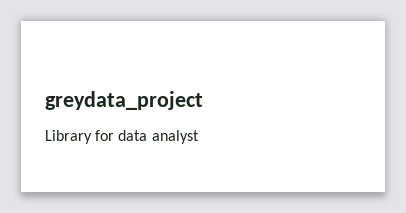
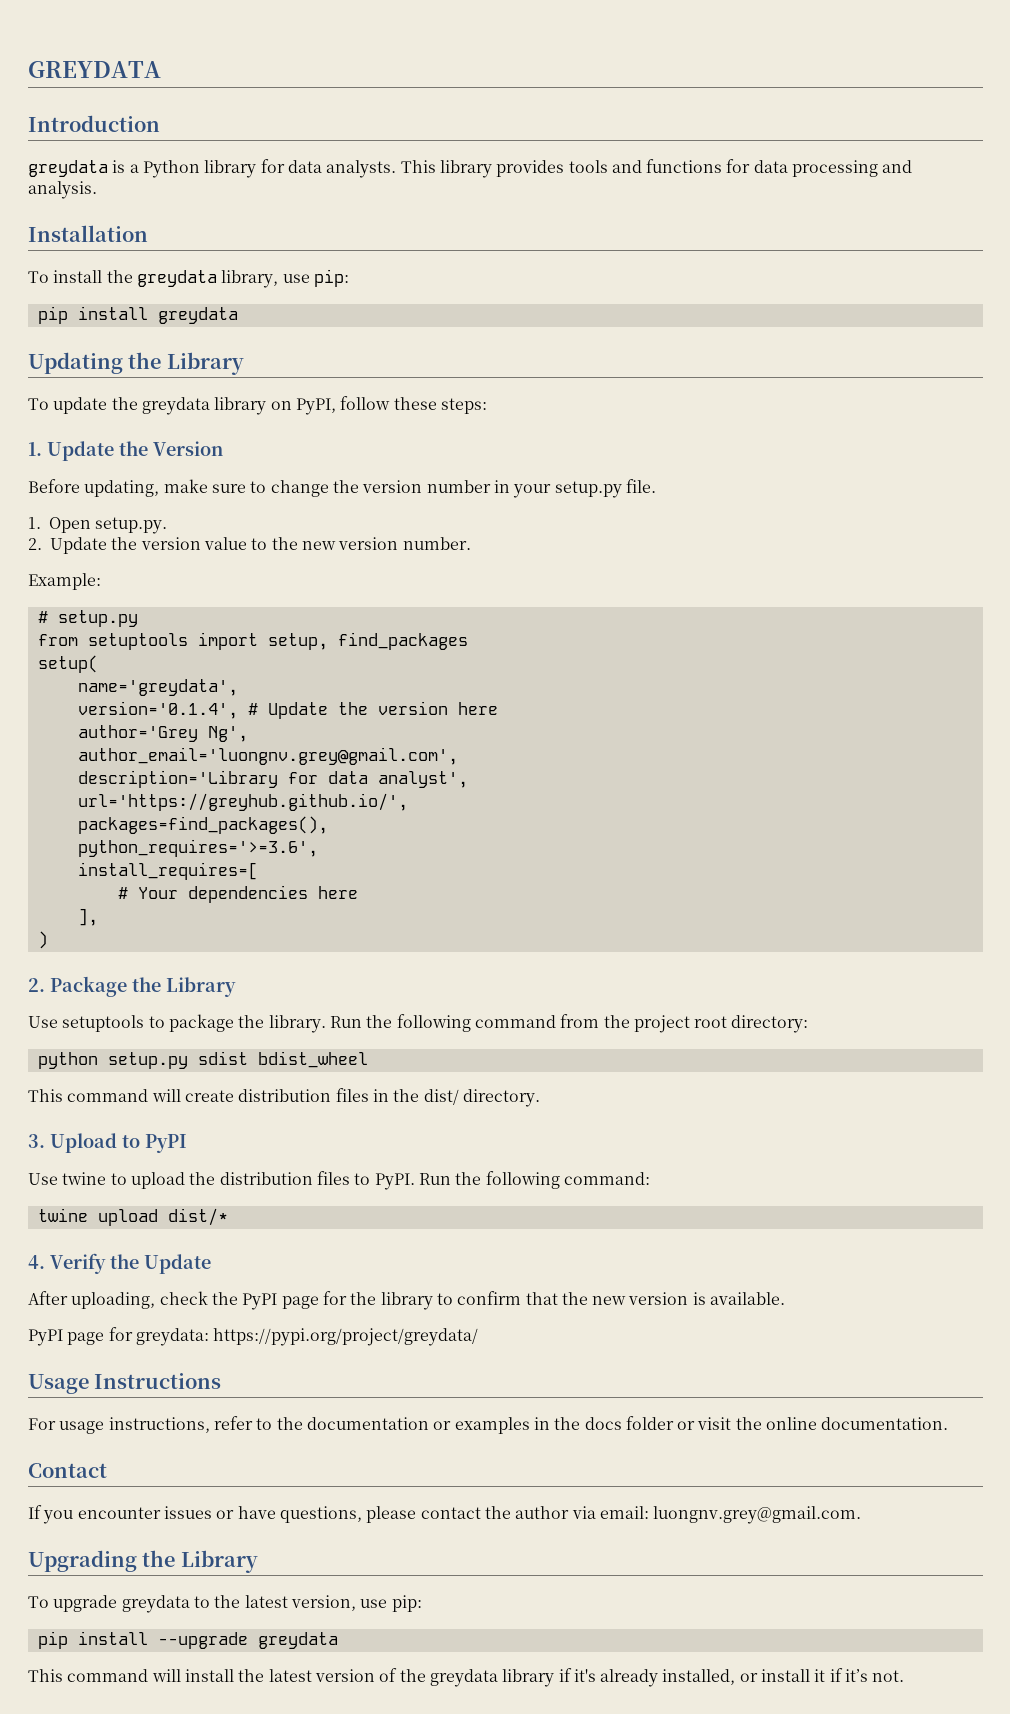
- greydata_project
- Library for data analyst
+ GREYDATA
+ Introduction
+ greydata is a Python library for data analysts. This library provides tools and functions for data processing and analysis.
+ Installation
+ To install the greydata library, use pip:
+ pip install greydata
+ Updating the Library
+ To update the greydata library on PyPI, follow these steps:
+ 1. Update the Version
+ Before updating, make sure to change the version number in your setup.py file.
+ 1. Open setup.py.
+ 2. Update the version value to the new version number.
+ Example:
+ # setup.py
+ from setuptools import setup, find_packages
+ setup(
+ name='greydata',
+ version='0.1.4', # Update the version here
+ author='Grey Ng',
+ author_email='luongnv.grey@gmail.com',
+ description='Library for data analyst',
+ url='https://greyhub.github.io/',
+ packages=find_packages(),
+ python_requires='>=3.6',
+ install_requires=[
+ # Your dependencies here
+ ],
+ )
+ 2. Package the Library
+ Use setuptools to package the library. Run the following command from the project root directory:
+ python setup.py sdist bdist_wheel
+ This command will create distribution files in the dist/ directory.
+ 3. Upload to PyPI
+ Use twine to upload the distribution files to PyPI. Run the following command:
+ twine upload dist/*
+ 4. Verify the Update
+ After uploading, check the PyPI page for the library to confirm that the new version is available.
+ PyPI page for greydata: https://pypi.org/project/greydata/
+ Usage Instructions
+ For usage instructions, refer to the documentation or examples in the docs folder or visit the online documentation.
+ Contact
+ If you encounter issues or have questions, please contact the author via email: luongnv.grey@gmail.com.
+ Upgrading the Library
+ To upgrade greydata to the latest version, use pip:
+ pip install --upgrade greydata
+ This command will install the latest version of the greydata library if it's already installed, or install it if it’s not.

